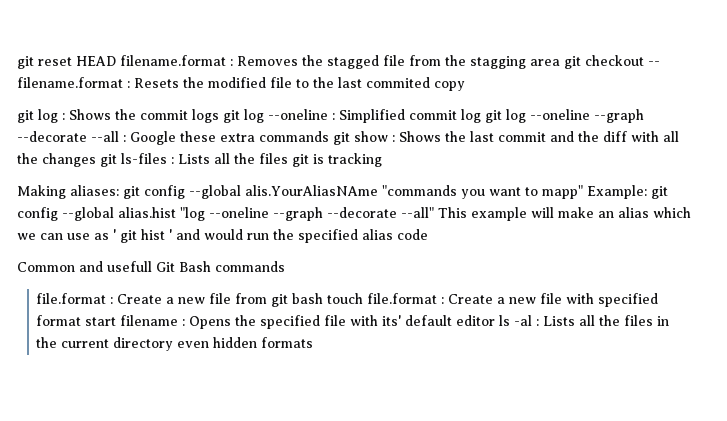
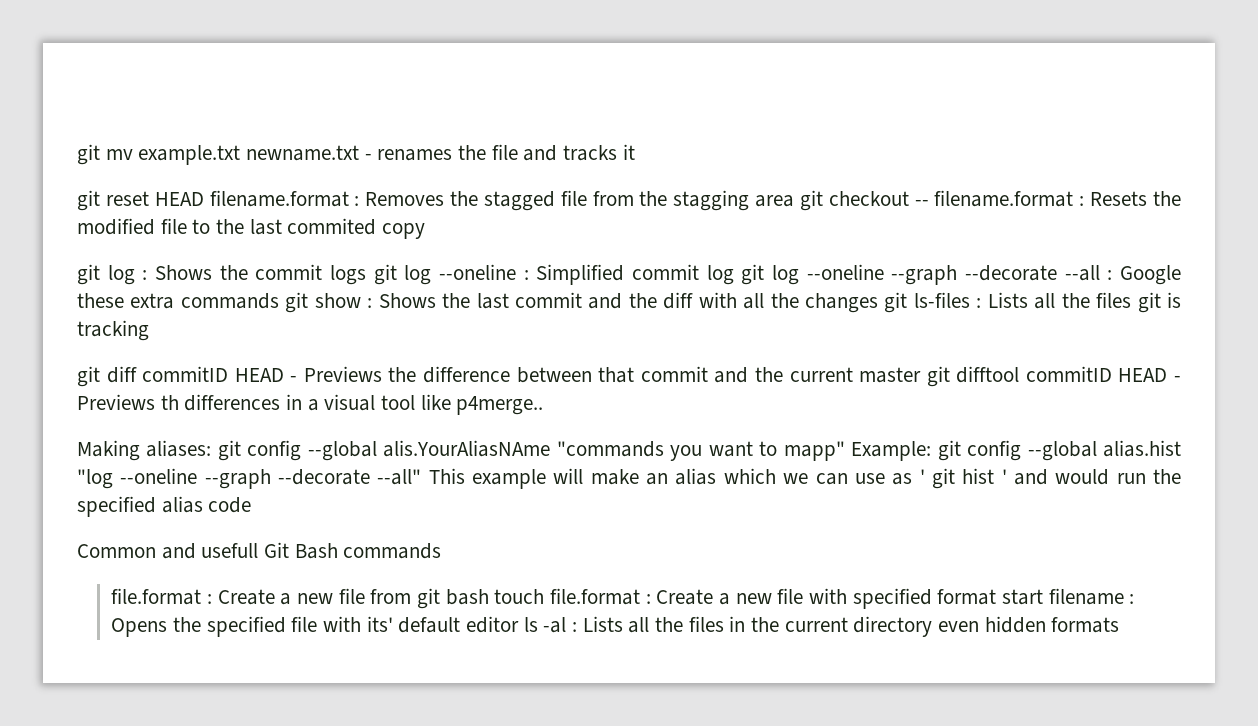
+ git mv example.txt newname.txt - renames the file and tracks it
+ git diff commitID HEAD - Previews the difference between that commit and the current master git difftool commitID HEAD - Previews th differences in a visual tool like p4merge..

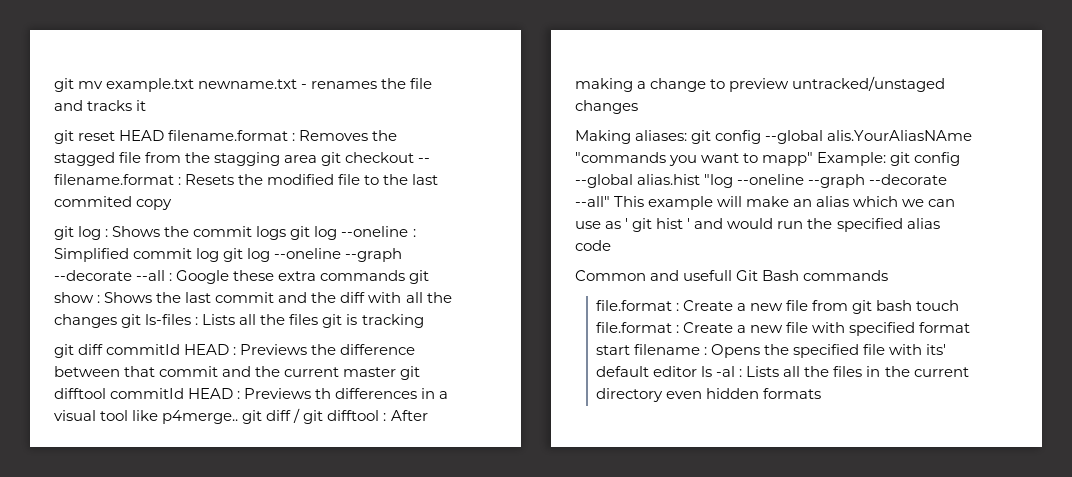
- git diff commitID HEAD - Previews the difference between that commit and the current master git difftool commitID HEAD - Previews th differences in a visual tool like p4merge..
+ git diff commitId HEAD : Previews the difference between that commit and the current master git difftool commitId HEAD : Previews th differences in a visual tool like p4merge.. git diff / git difftool : After making a change to preview untracked/unstaged changes

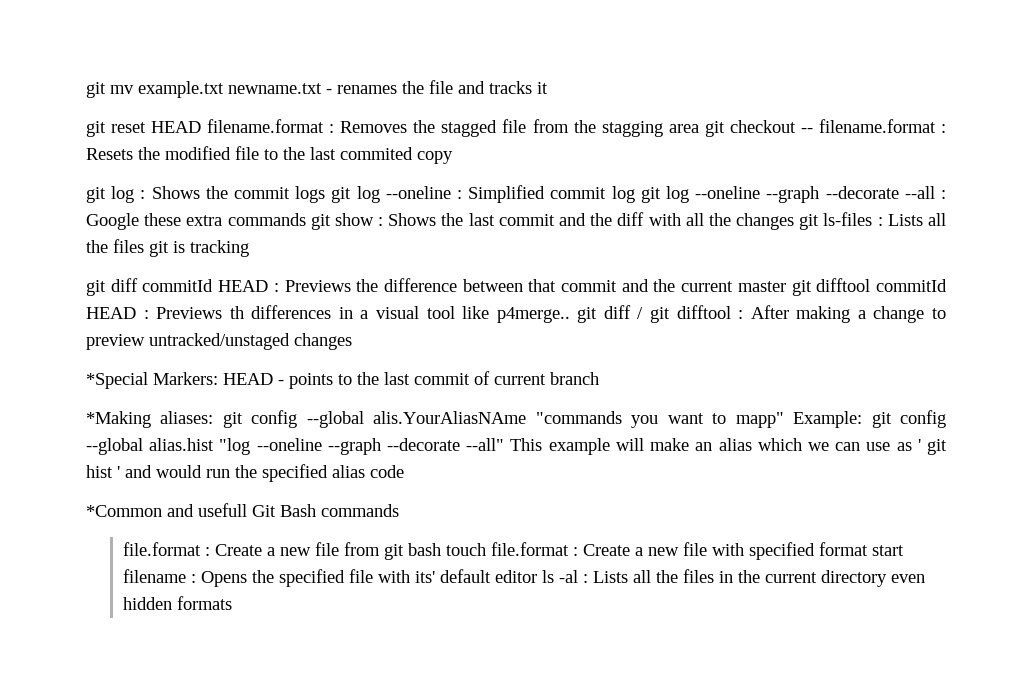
- Making aliases: git config --global alis.YourAliasNAme "commands you want to mapp" Example: git config --global alias.hist "log --oneline --graph --decorate --all" This example will make an alias which we can use as ' git hist ' and would run the specified alias code
+ *Special Markers: HEAD - points to the last commit of current branch
+ *Making aliases: git config --global alis.YourAliasNAme "commands you want to mapp" Example: git config --global alias.hist "log --oneline --graph --decorate --all" This example will make an alias which we can use as ' git hist ' and would run the specified alias code
- Common and usefull Git Bash commands
+ *Common and usefull Git Bash commands

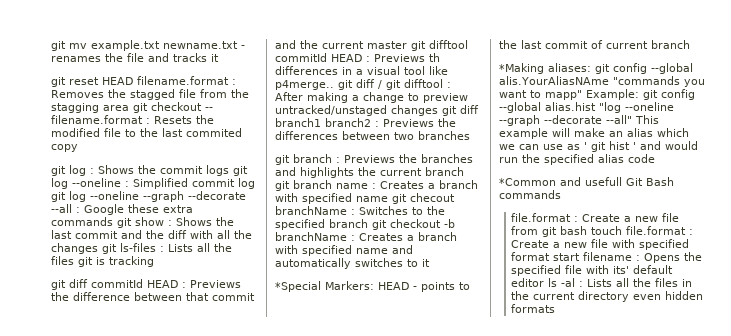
- git diff commitId HEAD : Previews the difference between that commit and the current master git difftool commitId HEAD : Previews th differences in a visual tool like p4merge.. git diff / git difftool : After making a change to preview untracked/unstaged changes
+ git diff commitId HEAD : Previews the difference between that commit and the current master git difftool commitId HEAD : Previews th differences in a visual tool like p4merge.. git diff / git difftool : After making a change to preview untracked/unstaged changes git diff branch1 branch2 : Previews the differences between two branches
+ git branch : Previews the branches and highlights the current branch git branch name : Creates a branch with specified name git checout branchName : Switches to the specified branch git checkout -b branchName : Creates a branch with specified name and automatically switches to it

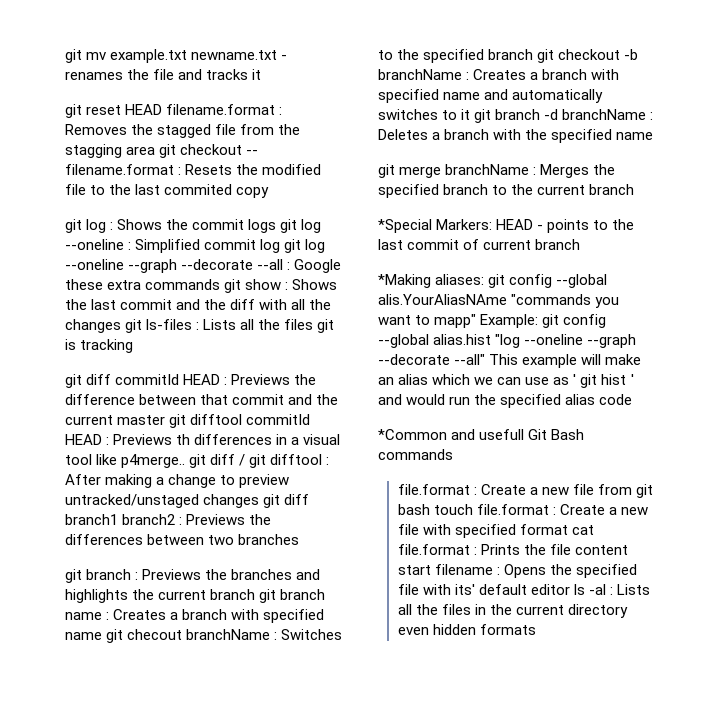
- git branch : Previews the branches and highlights the current branch git branch name : Creates a branch with specified name git checout branchName : Switches to the specified branch git checkout -b branchName : Creates a branch with specified name and automatically switches to it
+ git branch : Previews the branches and highlights the current branch git branch name : Creates a branch with specified name git checout branchName : Switches to the specified branch git checkout -b branchName : Creates a branch with specified name and automatically switches to it git branch -d branchName : Deletes a branch with the specified name
+ git merge branchName : Merges the specified branch to the current branch
- file.format : Create a new file from git bash touch file.format : Create a new file with specified format start filename : Opens the specified file with its' default editor ls -al : Lists all the files in the current directory even hidden formats
+ file.format : Create a new file from git bash touch file.format : Create a new file with specified format cat file.format : Prints the file content start filename : Opens the specified file with its' default editor ls -al : Lists all the files in the current directory even hidden formats

